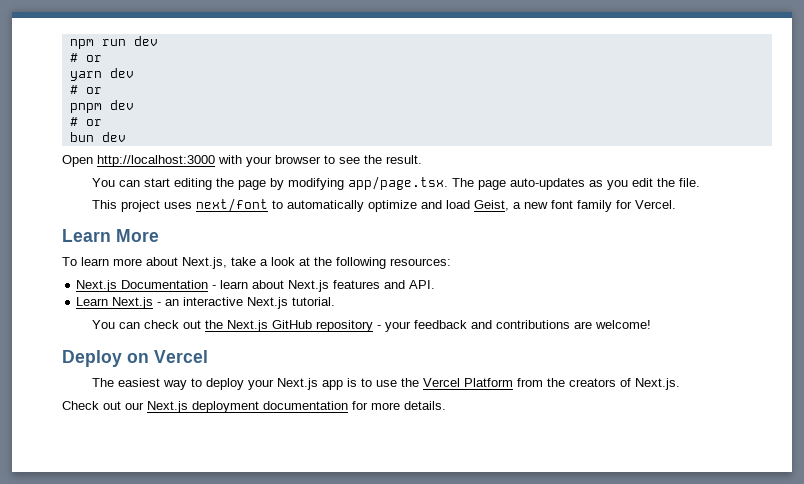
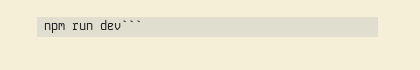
- npm run dev
- # or
- yarn dev
- # or
- pnpm dev
- # or
- bun dev
- Open http://localhost:3000 with your browser to see the result.
- You can start editing the page by modifying app/page.tsx. The page auto-updates as you edit the file.
- This project uses next/font to automatically optimize and load Geist, a new font family for Vercel.
- Learn More
- To learn more about Next.js, take a look at the following resources:
- Next.js Documentation - learn about Next.js features and API.
- Learn Next.js - an interactive Next.js tutorial.
- You can check out the Next.js GitHub repository - your feedback and contributions are welcome!
- Deploy on Vercel
- The easiest way to deploy your Next.js app is to use the Vercel Platform from the creators of Next.js.
- Check out our Next.js deployment documentation for more details.
+ npm run dev```

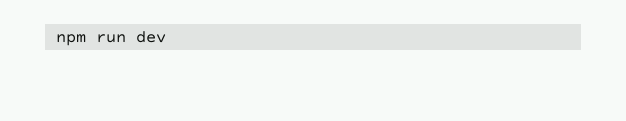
- npm run dev```
+ npm run dev

